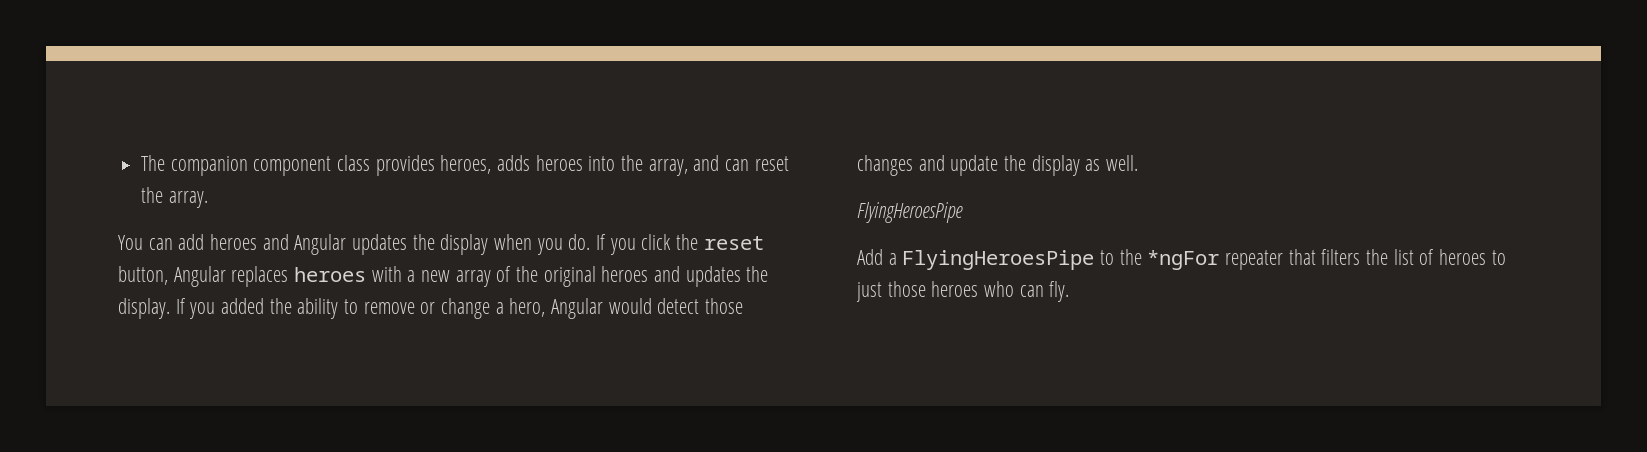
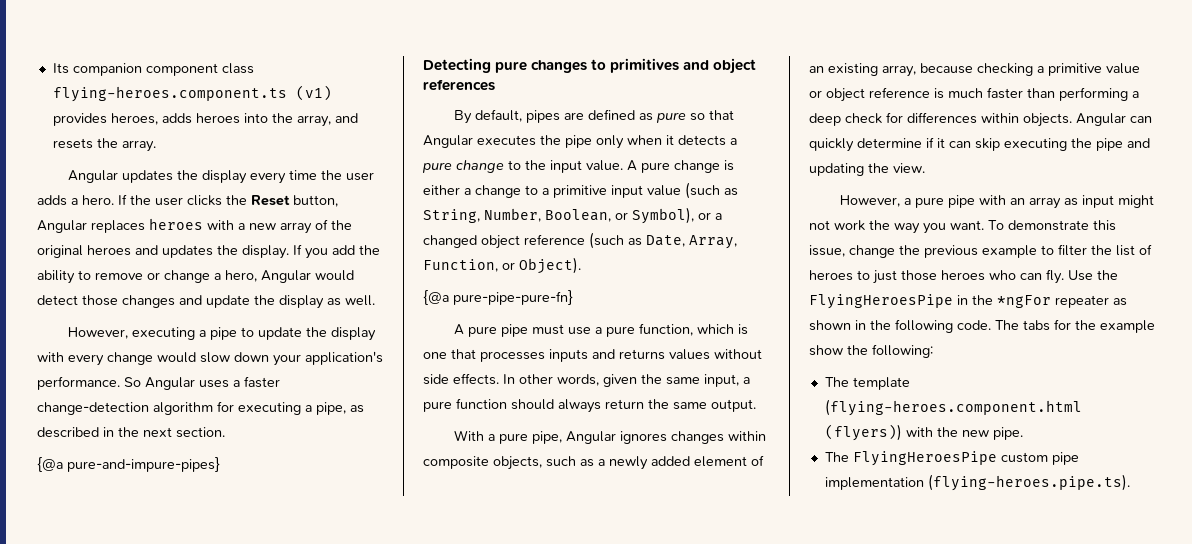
- The companion component class provides heroes, adds heroes into the array, and can reset the array.
+ Its companion component class flying-heroes.component.ts (v1) provides heroes, adds heroes into the array, and resets the array.
- You can add heroes and Angular updates the display when you do. If you click the reset button, Angular replaces heroes with a new array of the original heroes and updates the display.
+ Angular updates the display every time the user adds a hero. If the user clicks the Reset button, Angular replaces heroes with a new array of the original heroes and updates the display.
- If you added the ability to remove or change a hero, Angular would detect those changes and update the display as well.
- FlyingHeroesPipe
- Add a FlyingHeroesPipe to the *ngFor repeater that filters the list of heroes to just those heroes who can fly.
+ If you add the ability to remove or change a hero, Angular would detect those changes and update the display as well.
+ However, executing a pipe to update the display with every change would slow down your application's performance. So Angular uses a faster change-detection algorithm for executing a pipe, as described in the next section.
+ {@a pure-and-impure-pipes}
+ Detecting pure changes to primitives and object references
+ By default, pipes are defined as pure so that Angular executes the pipe only when it detects a pure change to the input value. A pure change is either a change to a primitive input value (such as String, Number, Boolean, or Symbol), or a changed object reference (such as Date, Array, Function, or Object).
+ {@a pure-pipe-pure-fn}
+ A pure pipe must use a pure function, which is one that processes inputs and returns values without side effects. In other words, given the same input, a pure function should always return the same output.
+ With a pure pipe, Angular ignores changes within composite objects, such as a newly added element of an existing array, because checking a primitive value or object reference is much faster than performing a deep check for differences within objects. Angular can quickly determine if it can skip executing the pipe and updating the view.
+ However, a pure pipe with an array as input might not work the way you want. To demonstrate this issue, change the previous example to filter the list of heroes to just those heroes who can fly.
+ Use the FlyingHeroesPipe in the *ngFor repeater as shown in the following code. The tabs for the example show the following:
+ The template (flying-heroes.component.html (flyers)) with the new pipe.
+ The FlyingHeroesPipe custom pipe implementation (flying-heroes.pipe.ts).

